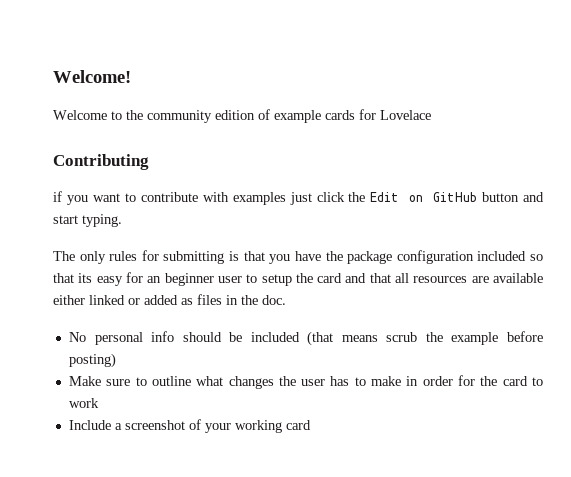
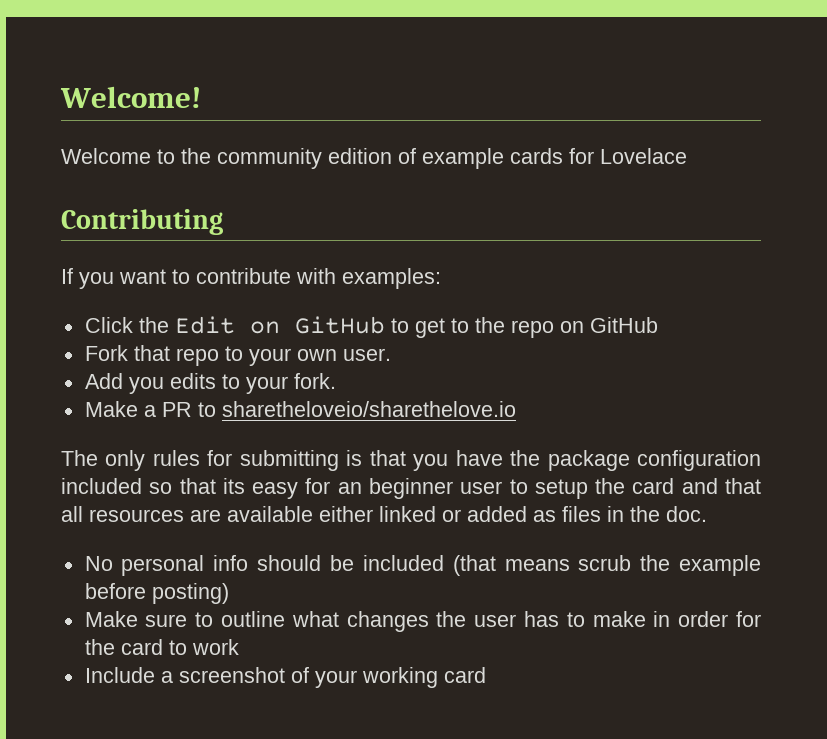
- if you want to contribute with examples just click the Edit on GitHub button and start typing.
+ If you want to contribute with examples:
+ Click the Edit on GitHub to get to the repo on GitHub
+ Fork that repo to your own user.
+ Add you edits to your fork.
+ Make a PR to sharetheloveio/sharethelove.io

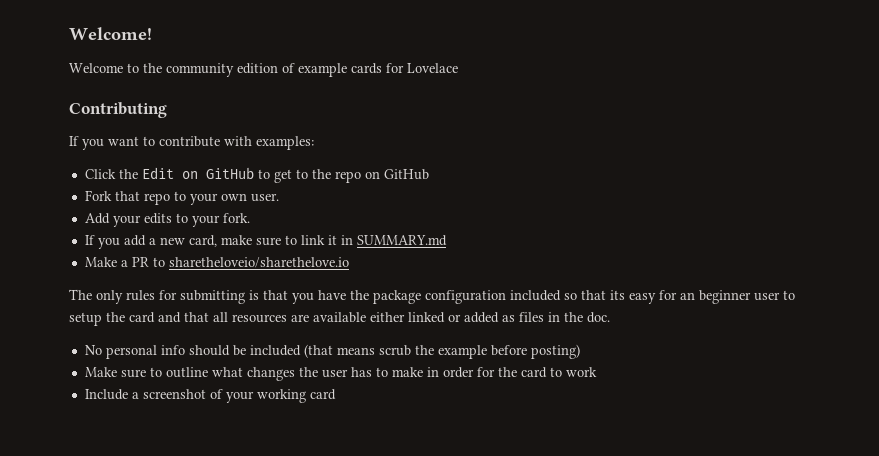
- Add you edits to your fork.
+ Add your edits to your fork.
+ If you add a new card, make sure to link it in SUMMARY.md

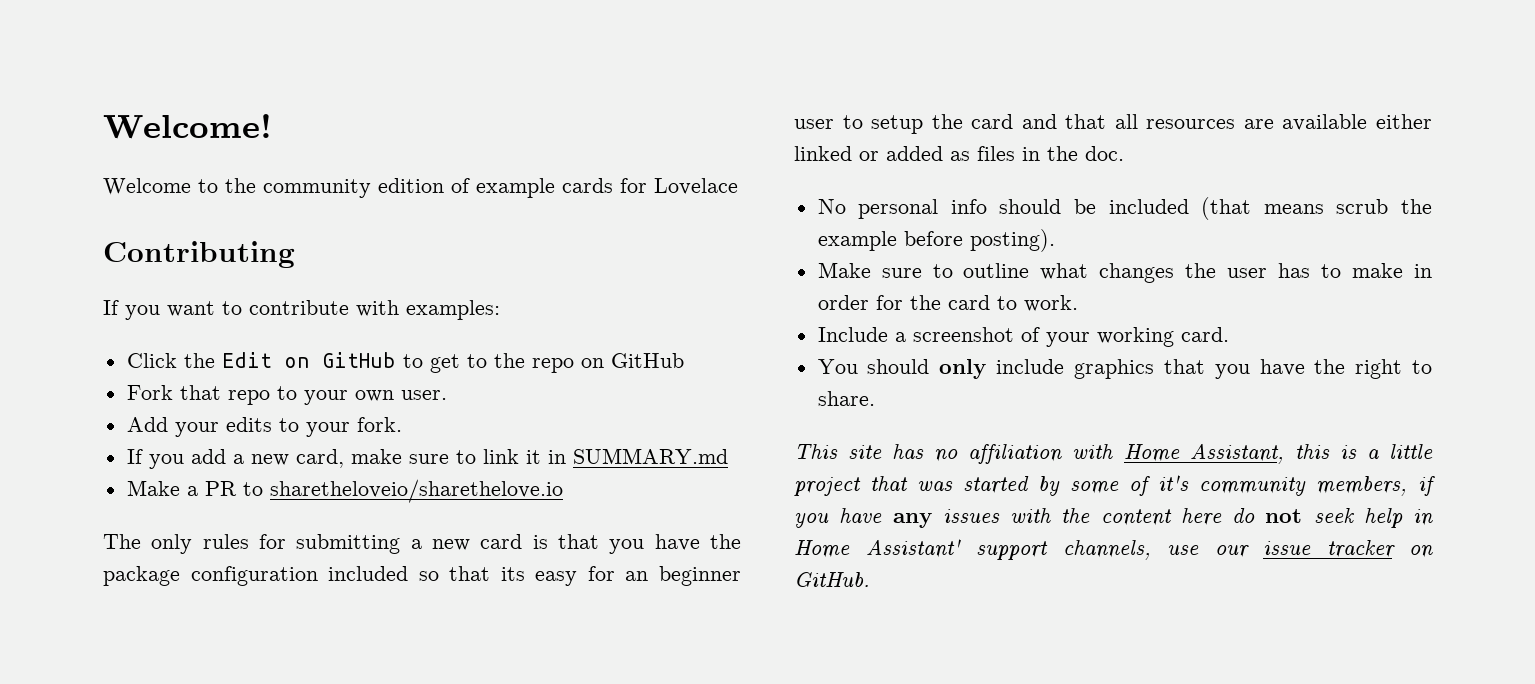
- The only rules for submitting is that you have the package configuration included so that its easy for an beginner user to setup the card and that all resources are available either linked or added as files in the doc.
+ The only rules for submitting a new card is that you have the package configuration included so that its easy for an beginner user to setup the card and that all resources are available either linked or added as files in the doc.
- No personal info should be included (that means scrub the example before posting)
+ No personal info should be included (that means scrub the example before posting).
- Make sure to outline what changes the user has to make in order for the card to work
+ Make sure to outline what changes the user has to make in order for the card to work.
- Include a screenshot of your working card
+ Include a screenshot of your working card.
+ You should only include graphics that you have the right to share.
+ This site has no affiliation with Home Assistant, this is a little project that was started by some of it's community members, if you have any issues with the content here do not seek help in Home Assistant' support channels, use our issue tracker on GitHub.

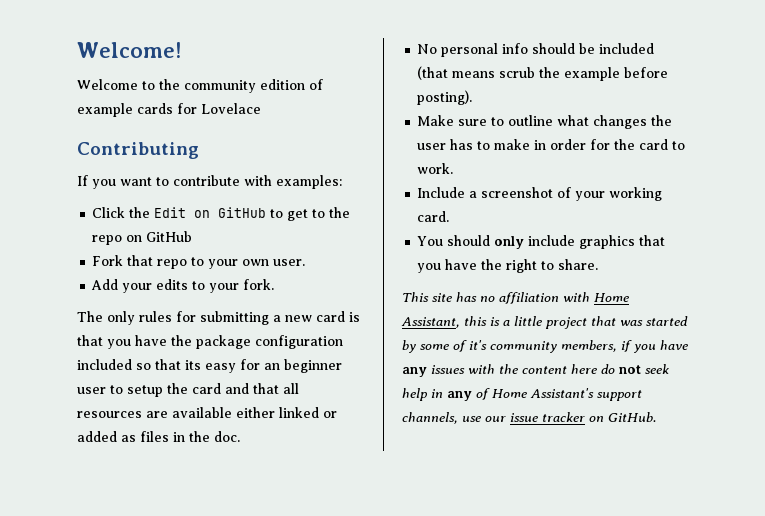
- If you add a new card, make sure to link it in SUMMARY.md
- Make a PR to sharetheloveio/sharethelove.io
- This site has no affiliation with Home Assistant, this is a little project that was started by some of it's community members, if you have any issues with the content here do not seek help in Home Assistant' support channels, use our issue tracker on GitHub.
+ This site has no affiliation with Home Assistant, this is a little project that was started by some of it's community members, if you have any issues with the content here do not seek help in any of Home Assistant's support channels, use our issue tracker on GitHub.

